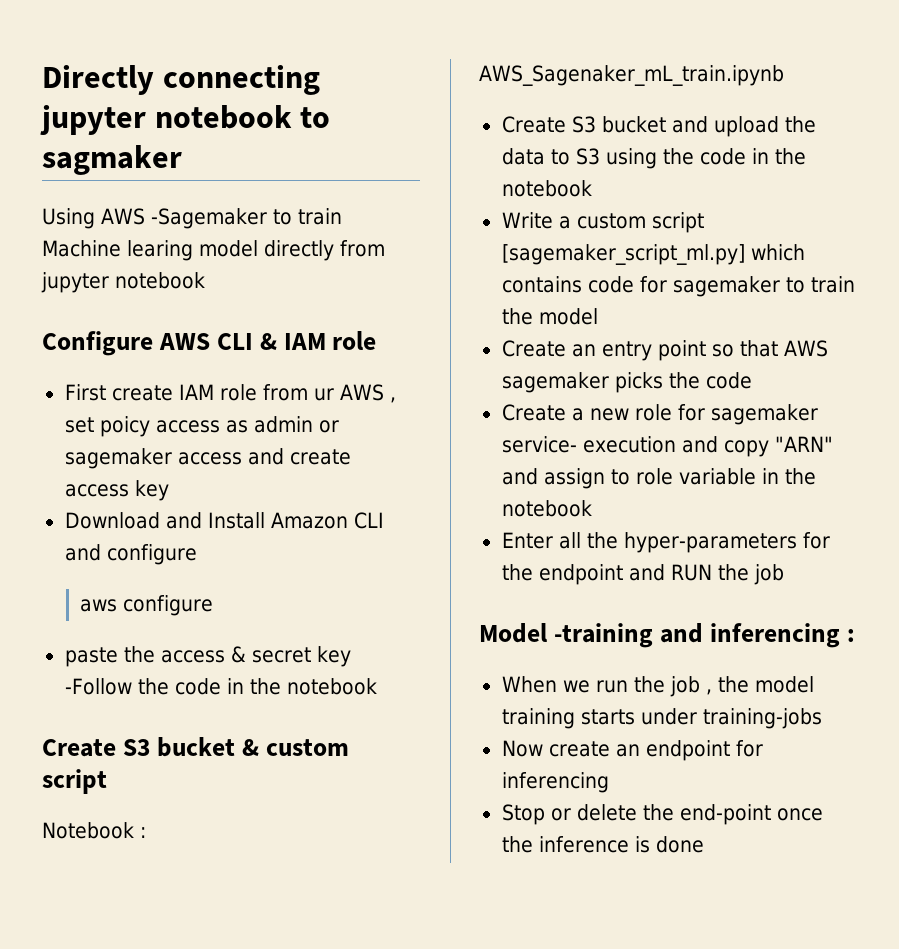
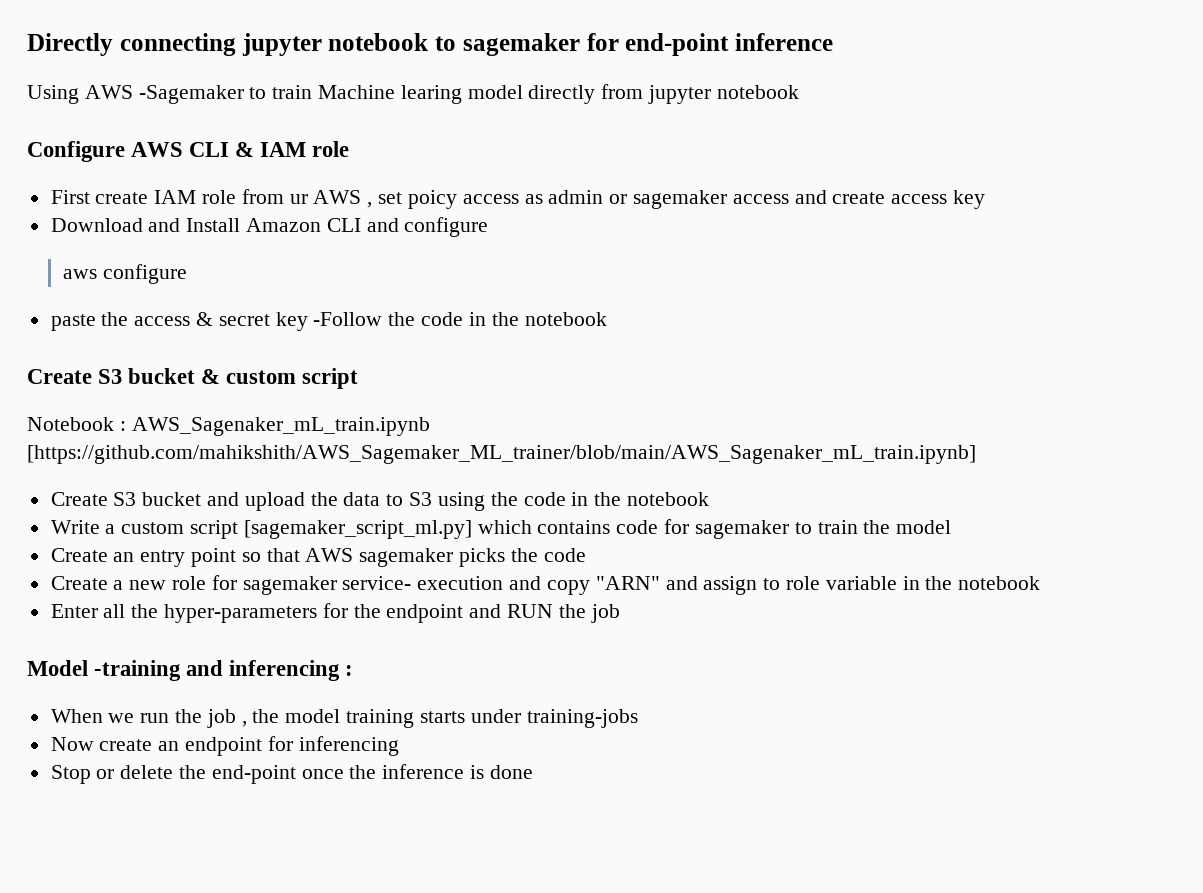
- Directly connecting jupyter notebook to sagmaker
+ Directly connecting jupyter notebook to sagemaker for end-point inference
- Notebook : AWS_Sagenaker_mL_train.ipynb
+ Notebook : AWS_Sagenaker_mL_train.ipynb [https://github.com/mahikshith/AWS_Sagemaker_ML_trainer/blob/main/AWS_Sagenaker_mL_train.ipynb]

